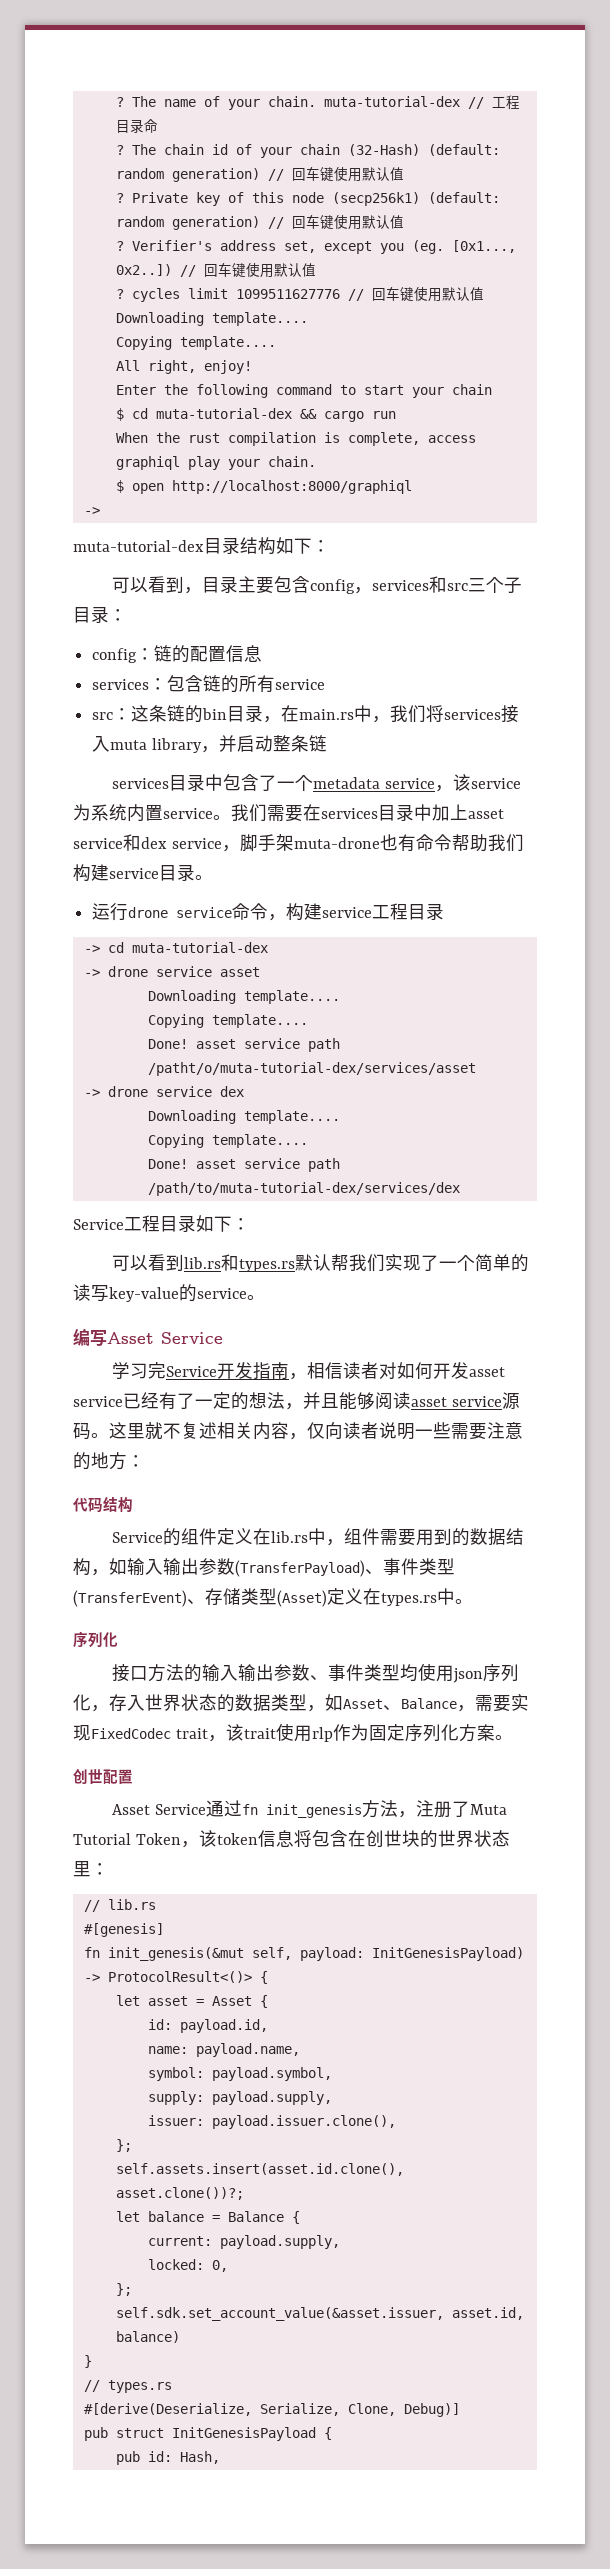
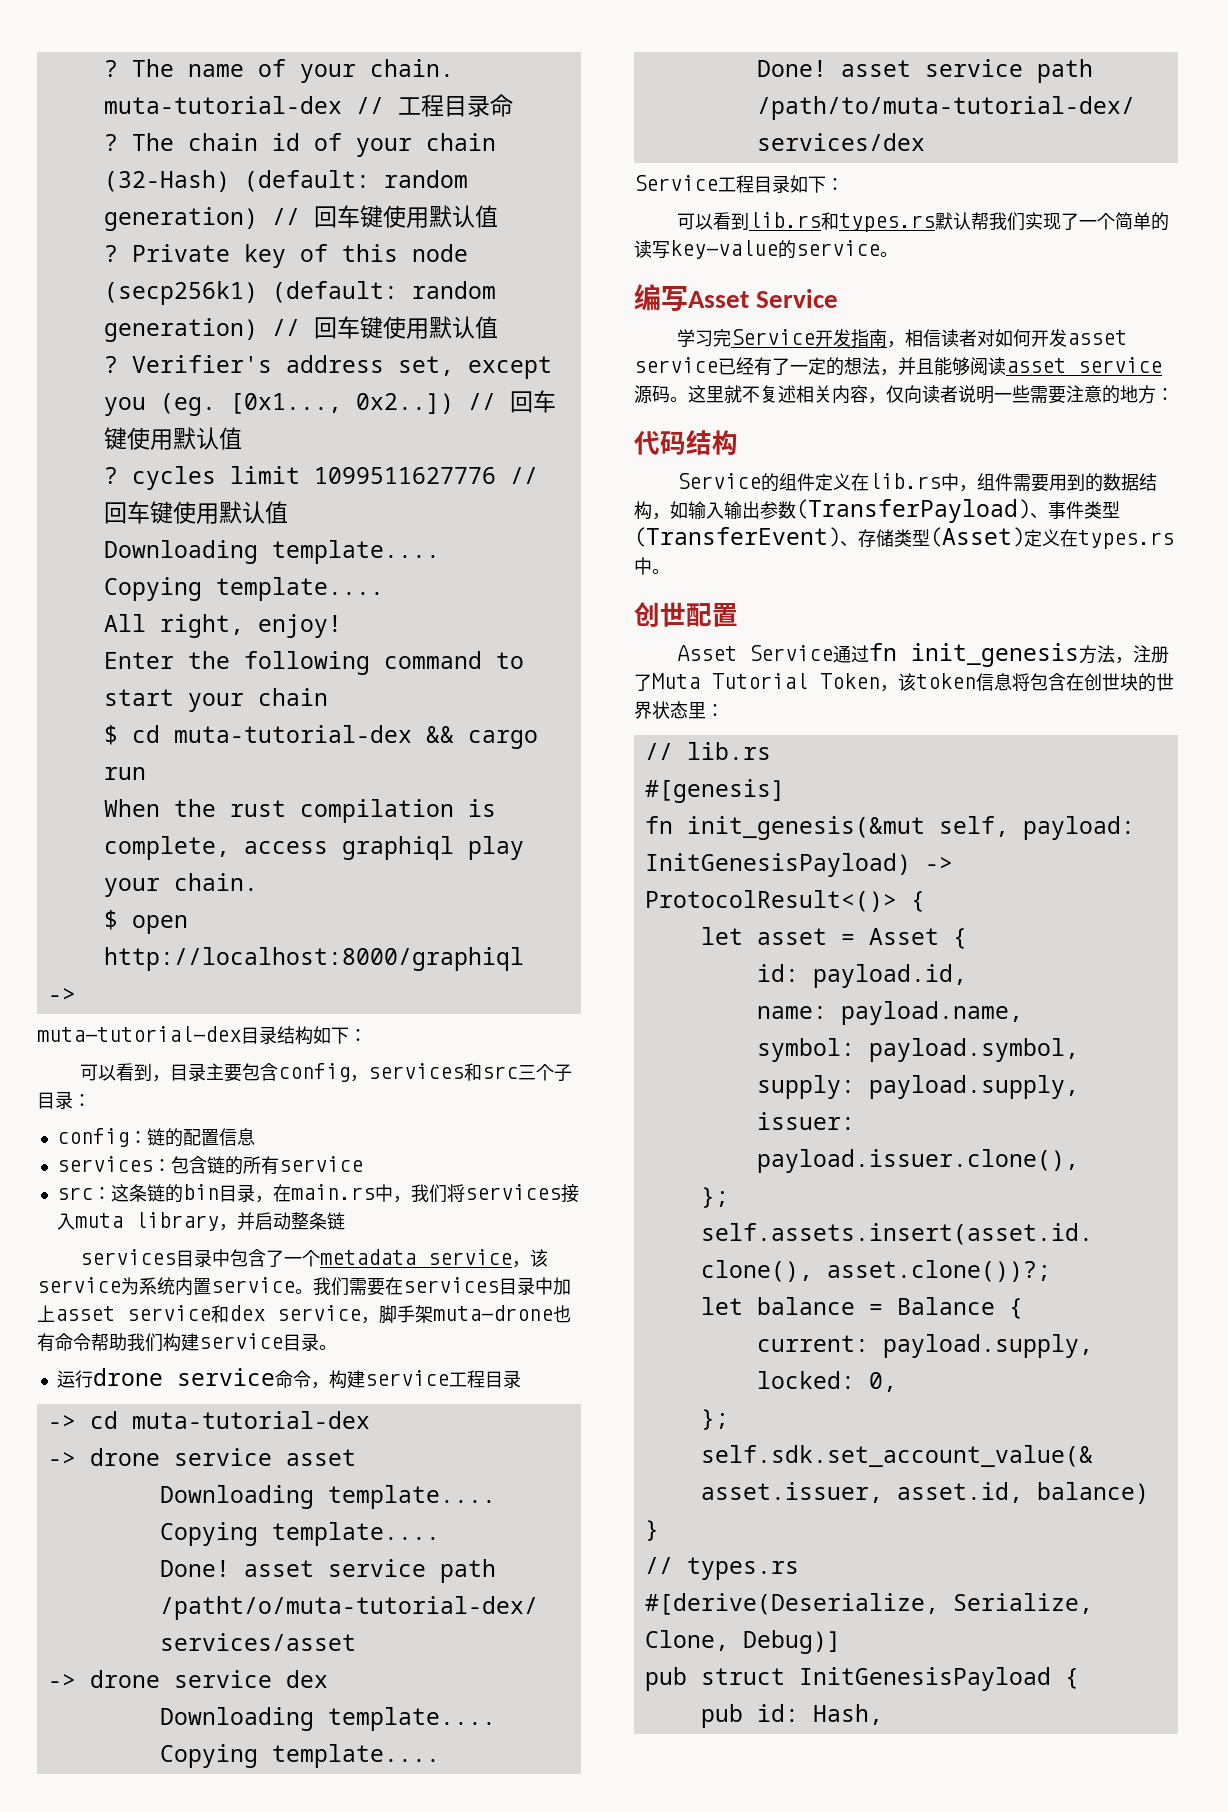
  Service的组件定义在lib.rs中，组件需要用到的数据结构，如输入输出参数(TransferPayload)、事件类型(TransferEvent)、存储类型(Asset)定义在types.rs中。
- 序列化
- 接口方法的输入输出参数、事件类型均使用json序列化，存入世界状态的数据类型，如Asset、Balance，需要实现FixedCodec trait，该trait使用rlp作为固定序列化方案。

